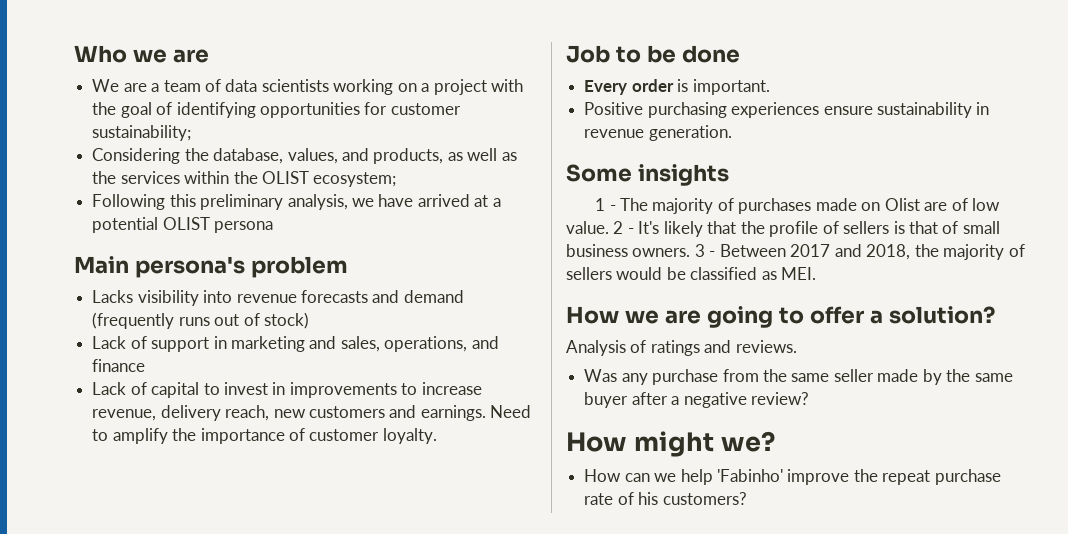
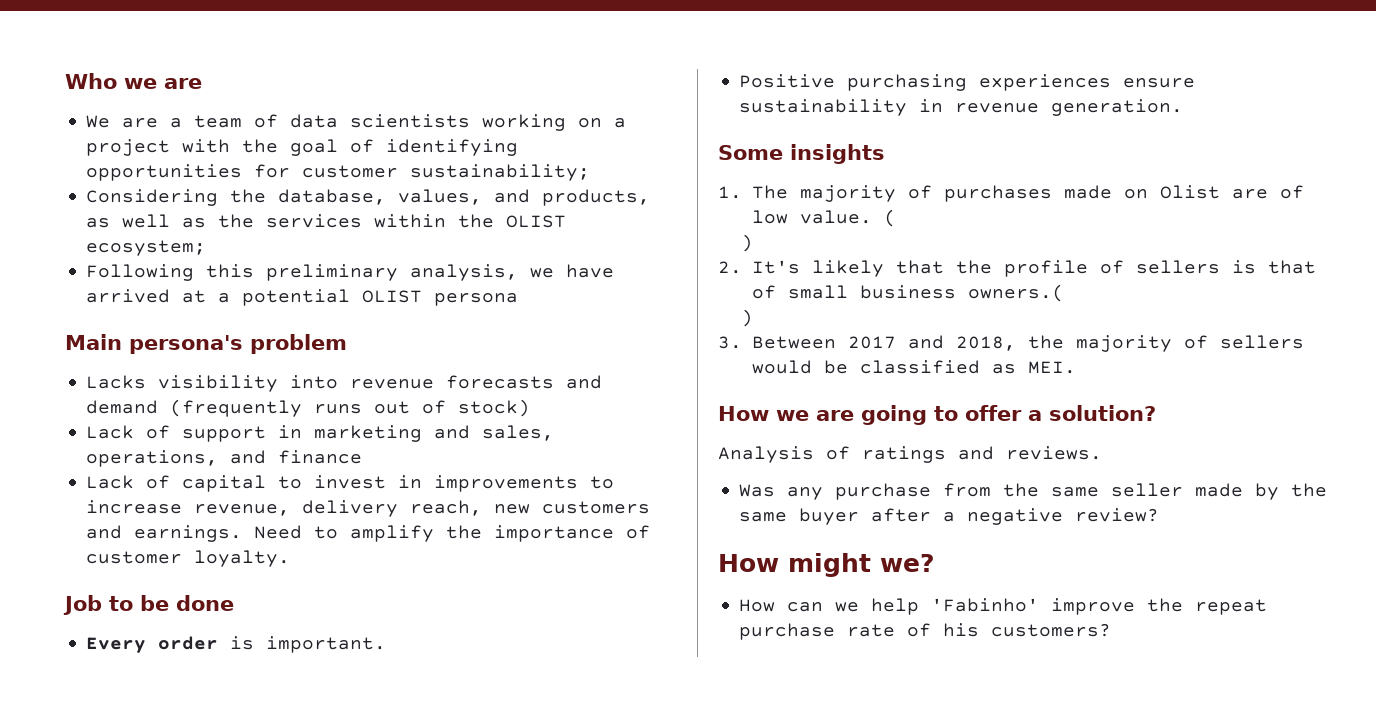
- 1 - The majority of purchases made on Olist are of low value.
+ 1. The majority of purchases made on Olist are of low value.
- 2 - It's likely that the profile of sellers is that of small business owners. 3 - Between 2017 and 2018, the majority of sellers would be classified as MEI.
+ (
+ )
+ 2. It's likely that the profile of sellers is that of small business owners.(
+ )
+ 3. Between 2017 and 2018, the majority of sellers would be classified as MEI.

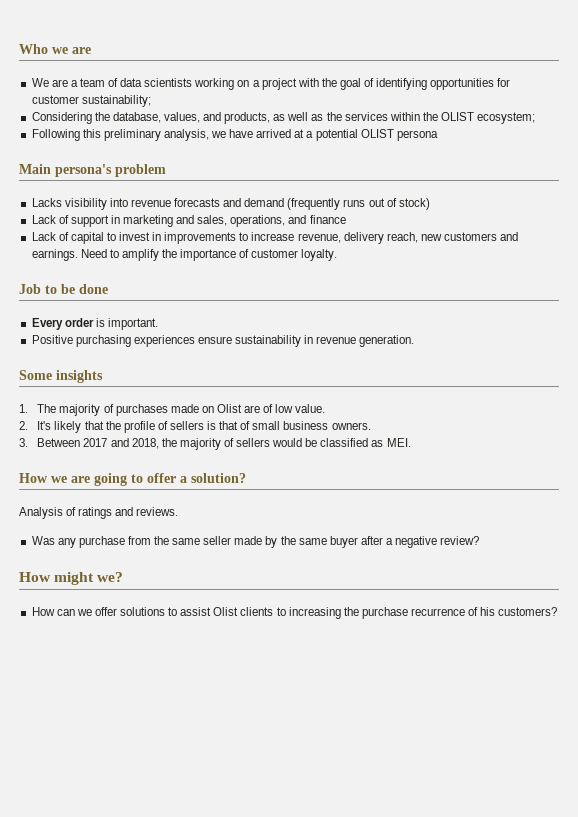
- (
- )
- 2. It's likely that the profile of sellers is that of small business owners.(
- )
+ 2. It's likely that the profile of sellers is that of small business owners.
- How can we help 'Fabinho' improve the repeat purchase rate of his customers?
+ How can we offer solutions to assist Olist clients to increasing the purchase recurrence of his customers?

